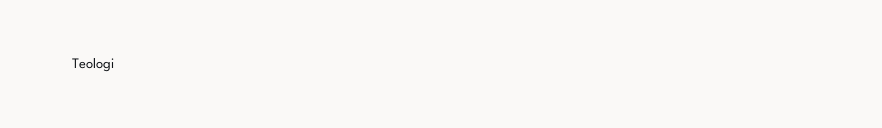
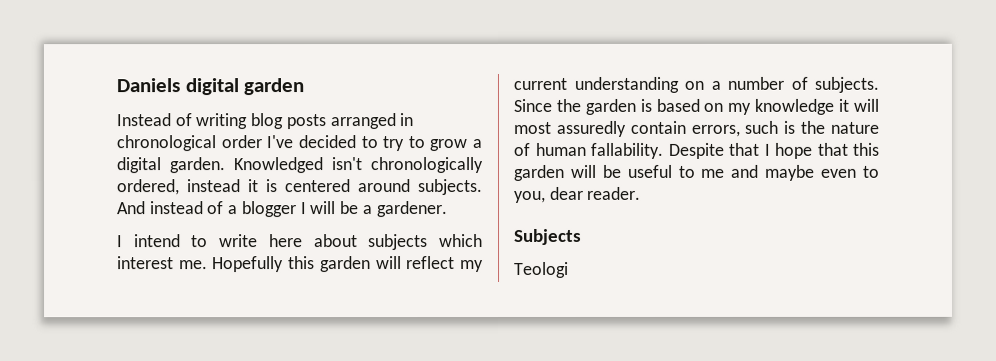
+ Daniels digital garden
+ Instead of writing blog posts arranged in chronological order I've decided to try to grow a digital garden. Knowledged isn't chronologically ordered, instead it is centered around subjects. And instead of a blogger I will be a gardener.
+ I intend to write here about subjects which interest me. Hopefully this garden will reflect my current understanding on a number of subjects. Since the garden is based on my knowledge it will most assuredly contain errors, such is the nature of human fallability. Despite that I hope that this garden will be useful to me and maybe even to you, dear reader.
+ Subjects

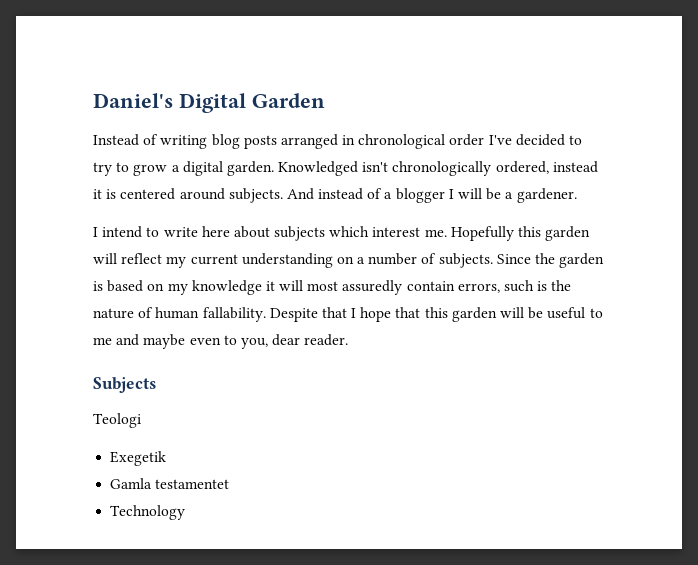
- Daniels digital garden
+ Daniel's Digital Garden
+ Exegetik
+ Gamla testamentet
+ Technology

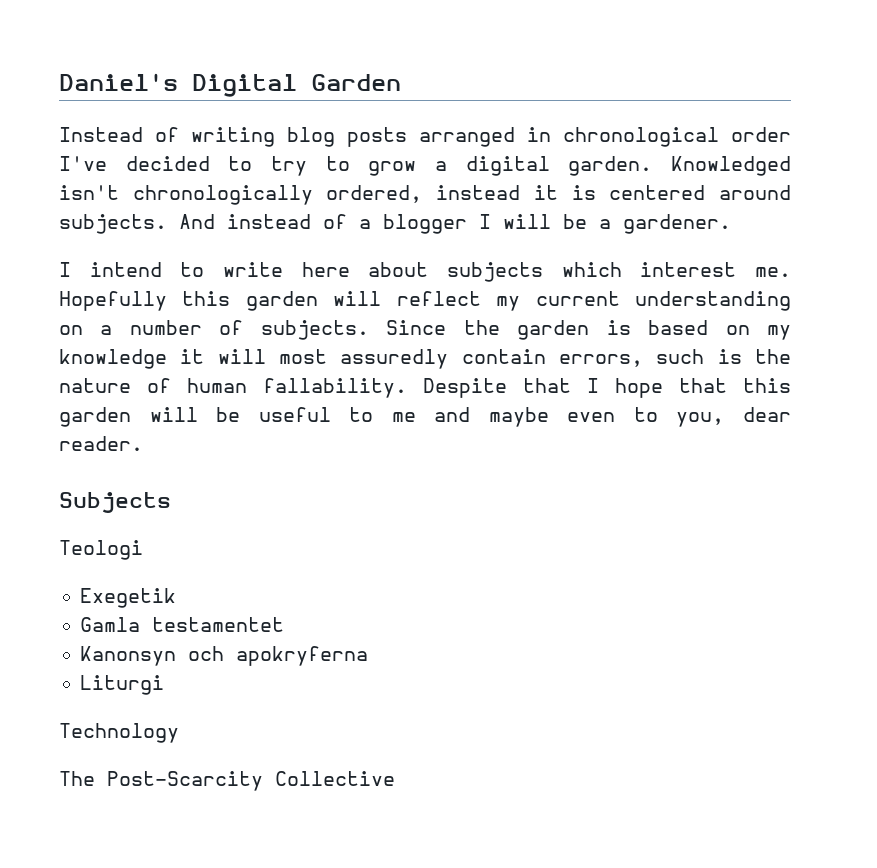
+ Kanonsyn och apokryferna
+ Liturgi
  Technology
+ The Post-Scarcity Collective

